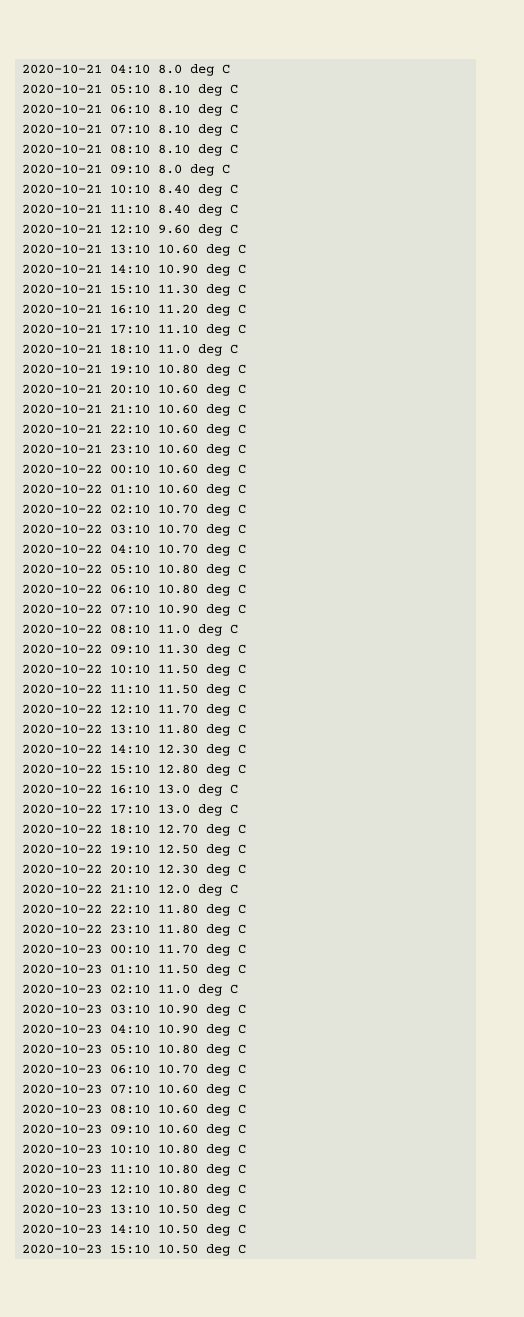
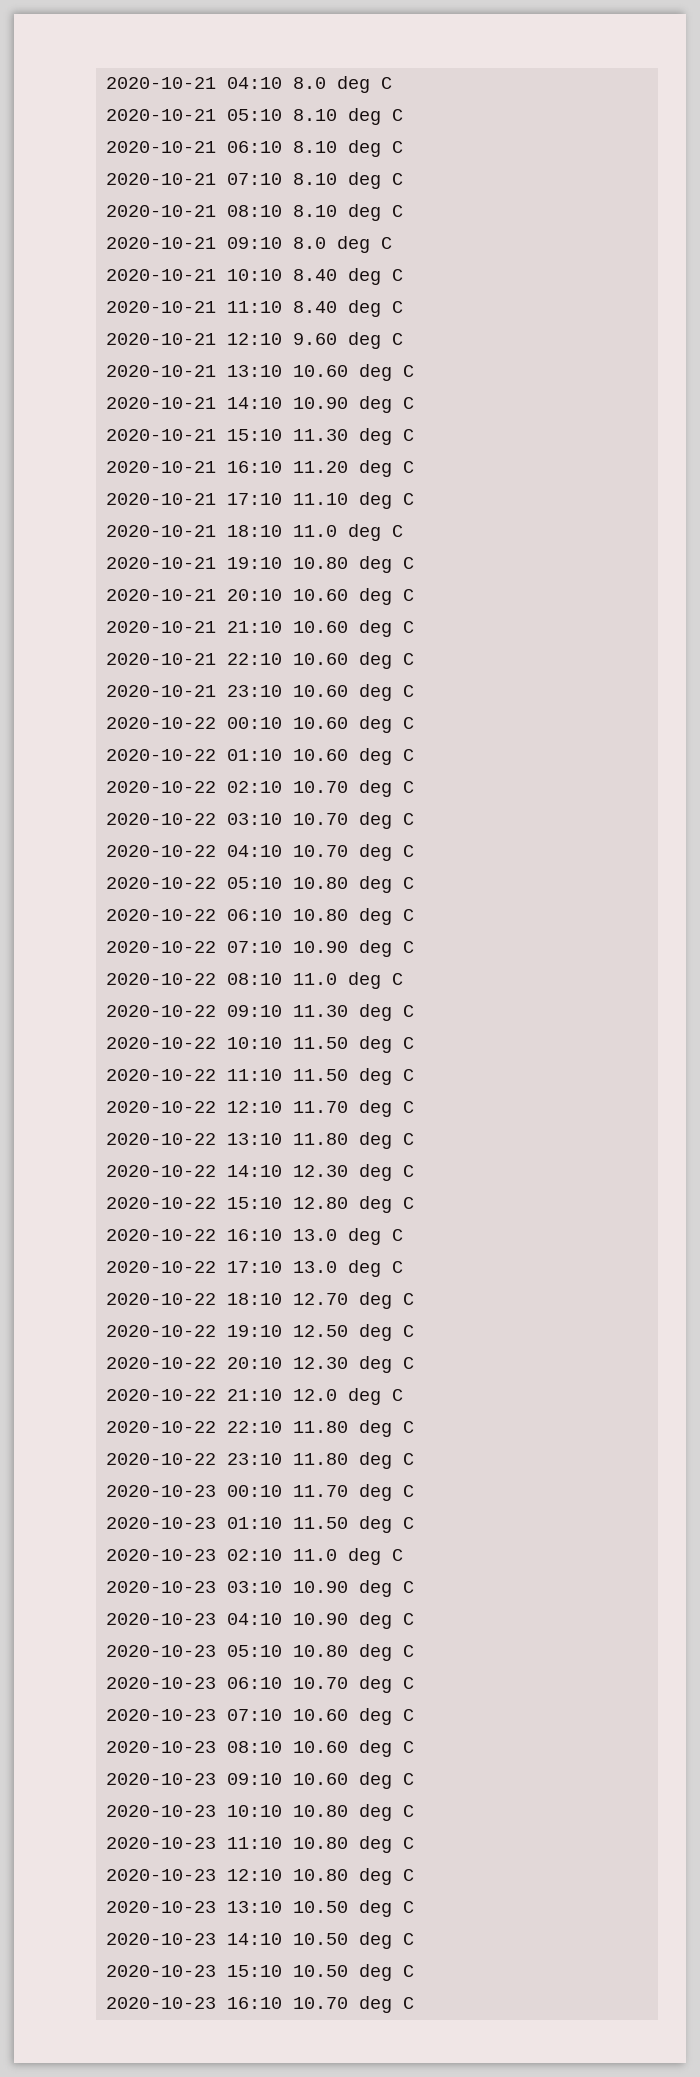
+ 2020-10-23 16:10 10.70 deg C

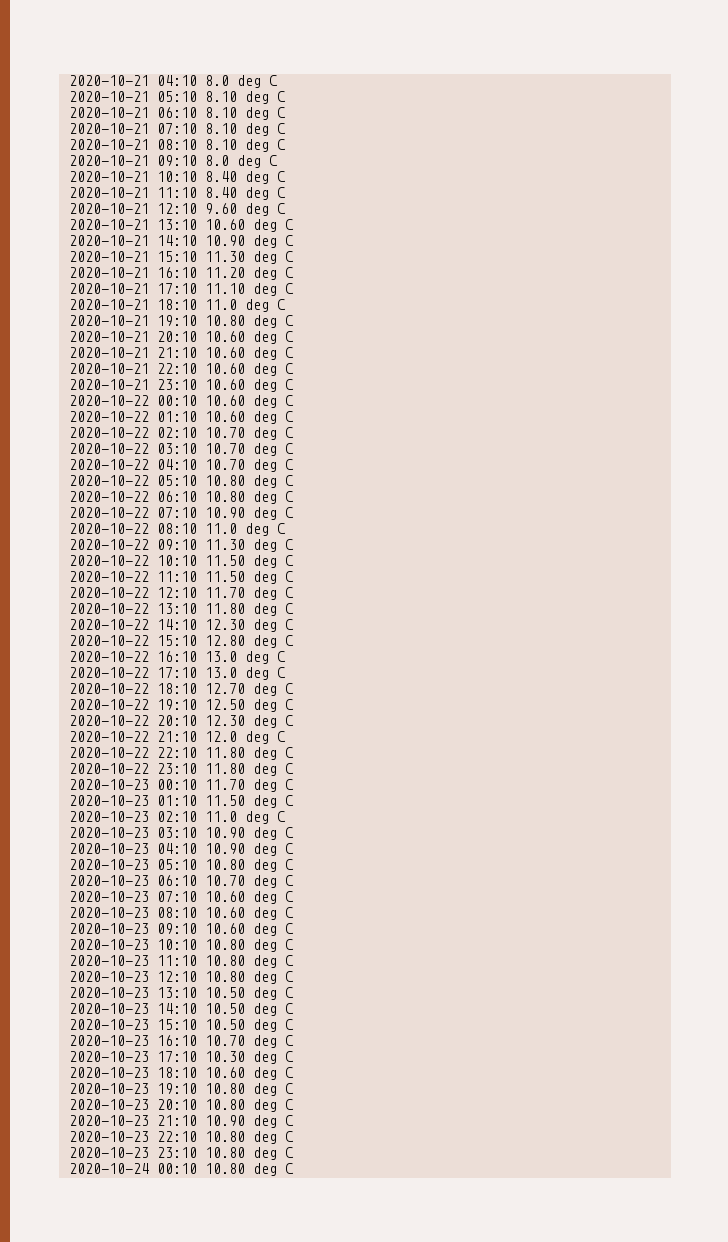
+ 2020-10-23 17:10 10.30 deg C
+ 2020-10-23 18:10 10.60 deg C
+ 2020-10-23 19:10 10.80 deg C
+ 2020-10-23 20:10 10.80 deg C
+ 2020-10-23 21:10 10.90 deg C
+ 2020-10-23 22:10 10.80 deg C
+ 2020-10-23 23:10 10.80 deg C
+ 2020-10-24 00:10 10.80 deg C

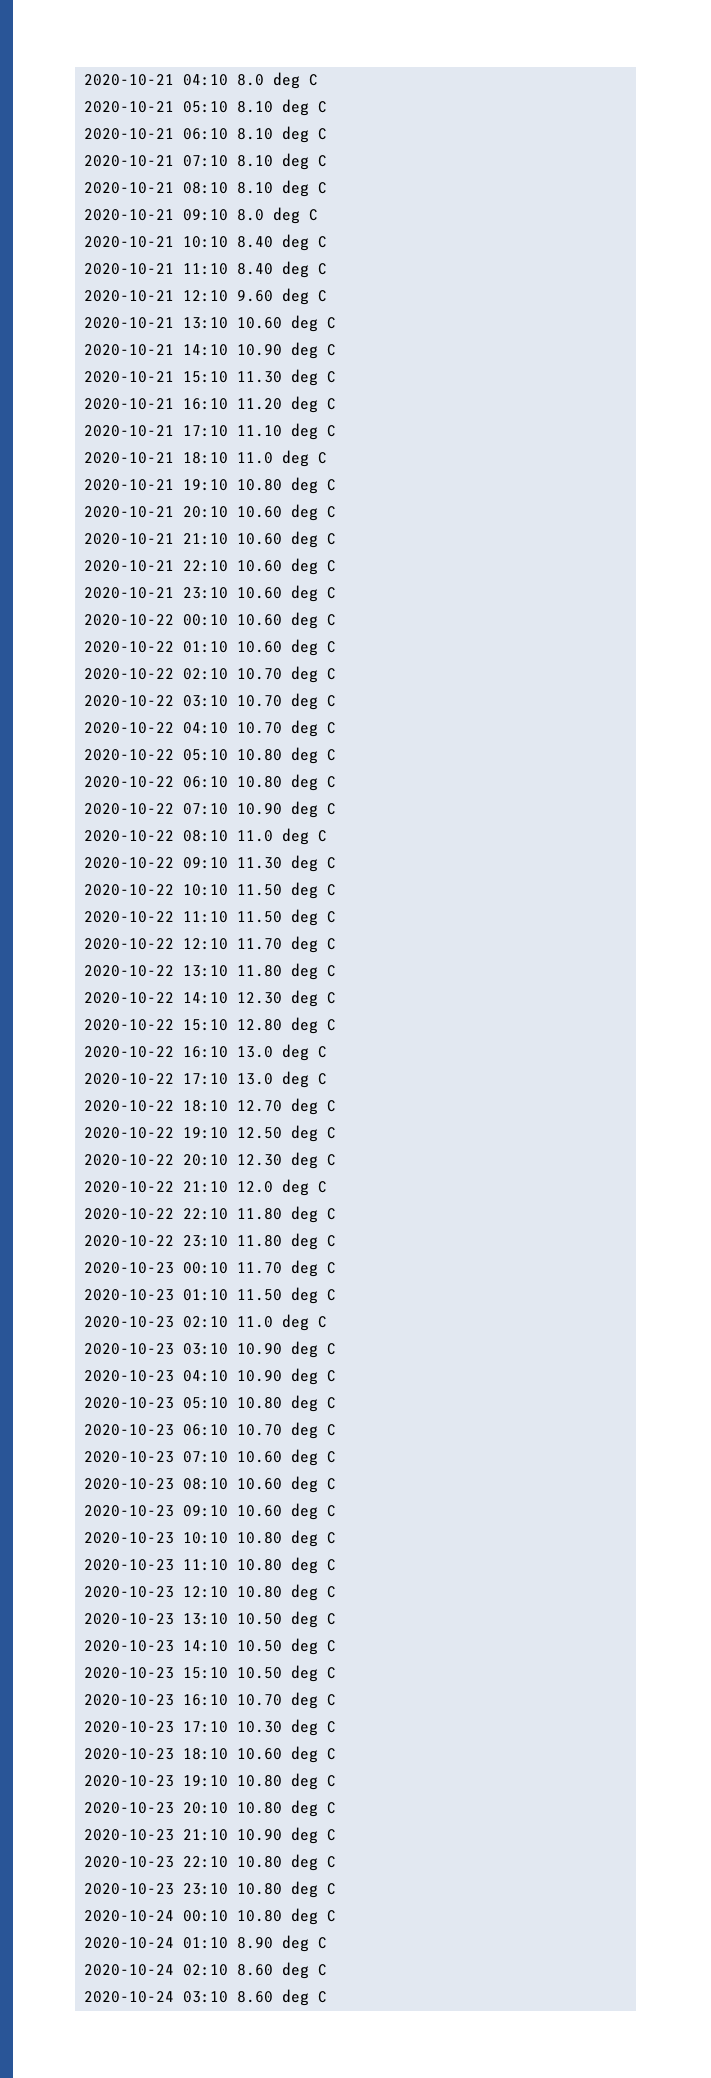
+ 2020-10-24 01:10 8.90 deg C
+ 2020-10-24 02:10 8.60 deg C
+ 2020-10-24 03:10 8.60 deg C

